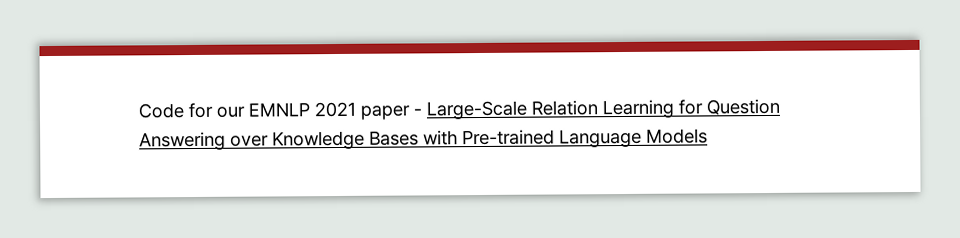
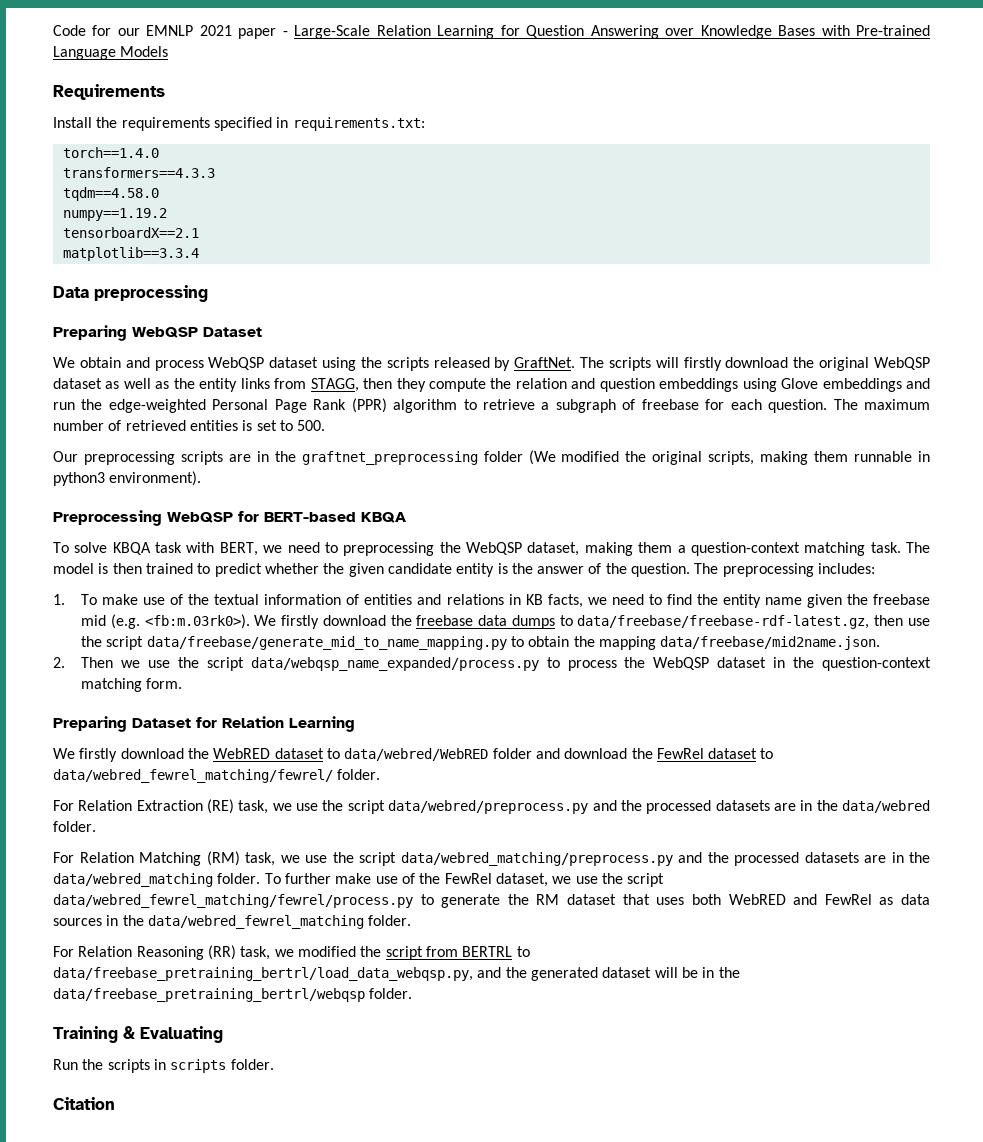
+ Requirements
+ Install the requirements specified in requirements.txt:
+ torch==1.4.0
+ transformers==4.3.3
+ tqdm==4.58.0
+ numpy==1.19.2
+ tensorboardX==2.1
+ matplotlib==3.3.4
+ Data preprocessing
+ Preparing WebQSP Dataset
+ We obtain and process WebQSP dataset using the scripts released by GraftNet. The scripts will firstly download the original WebQSP dataset as well as the entity links from STAGG, then they compute the relation and question embeddings using Glove embeddings and run the edge-weighted Personal Page Rank (PPR) algorithm to retrieve a subgraph of freebase for each question. The maximum number of retrieved entities is set to 500.
+ Our preprocessing scripts are in the graftnet_preprocessing folder (We modified the original scripts, making them runnable in python3 environment).
+ Preprocessing WebQSP for BERT-based KBQA
+ To solve KBQA task with BERT, we need to preprocessing the WebQSP dataset, making them a question-context matching task. The model is then trained to predict whether the given candidate entity is the answer of the question. The preprocessing includes:
+ 1. To make use of the textual information of entities and relations in KB facts, we need to find the entity name given the freebase mid (e.g. <fb:m.03rk0>). We firstly download the freebase data dumps to data/freebase/freebase-rdf-latest.gz, then use the script data/freebase/generate_mid_to_name_mapping.py to obtain the mapping data/freebase/mid2name.json.
+ 2. Then we use the script data/webqsp_name_expanded/process.py to process the WebQSP dataset in the question-context matching form.
+ Preparing Dataset for Relation Learning
+ We firstly download the WebRED dataset to data/webred/WebRED folder and download the FewRel dataset to data/webred_fewrel_matching/fewrel/ folder.
+ For Relation Extraction (RE) task, we use the script data/webred/preprocess.py and the processed datasets are in the data/webred folder.
+ For Relation Matching (RM) task, we use the script data/webred_matching/preprocess.py and the processed datasets are in the data/webred_matching folder. To further make use of the FewRel dataset, we use the script data/webred_fewrel_matching/fewrel/process.py to generate the RM dataset that uses both WebRED and FewRel as data sources in the data/webred_fewrel_matching folder.
+ For Relation Reasoning (RR) task, we modified the script from BERTRL to data/freebase_pretraining_bertrl/load_data_webqsp.py, and the generated dataset will be in the data/freebase_pretraining_bertrl/webqsp folder.
+ Training & Evaluating
+ Run the scripts in scripts folder.
+ Citation

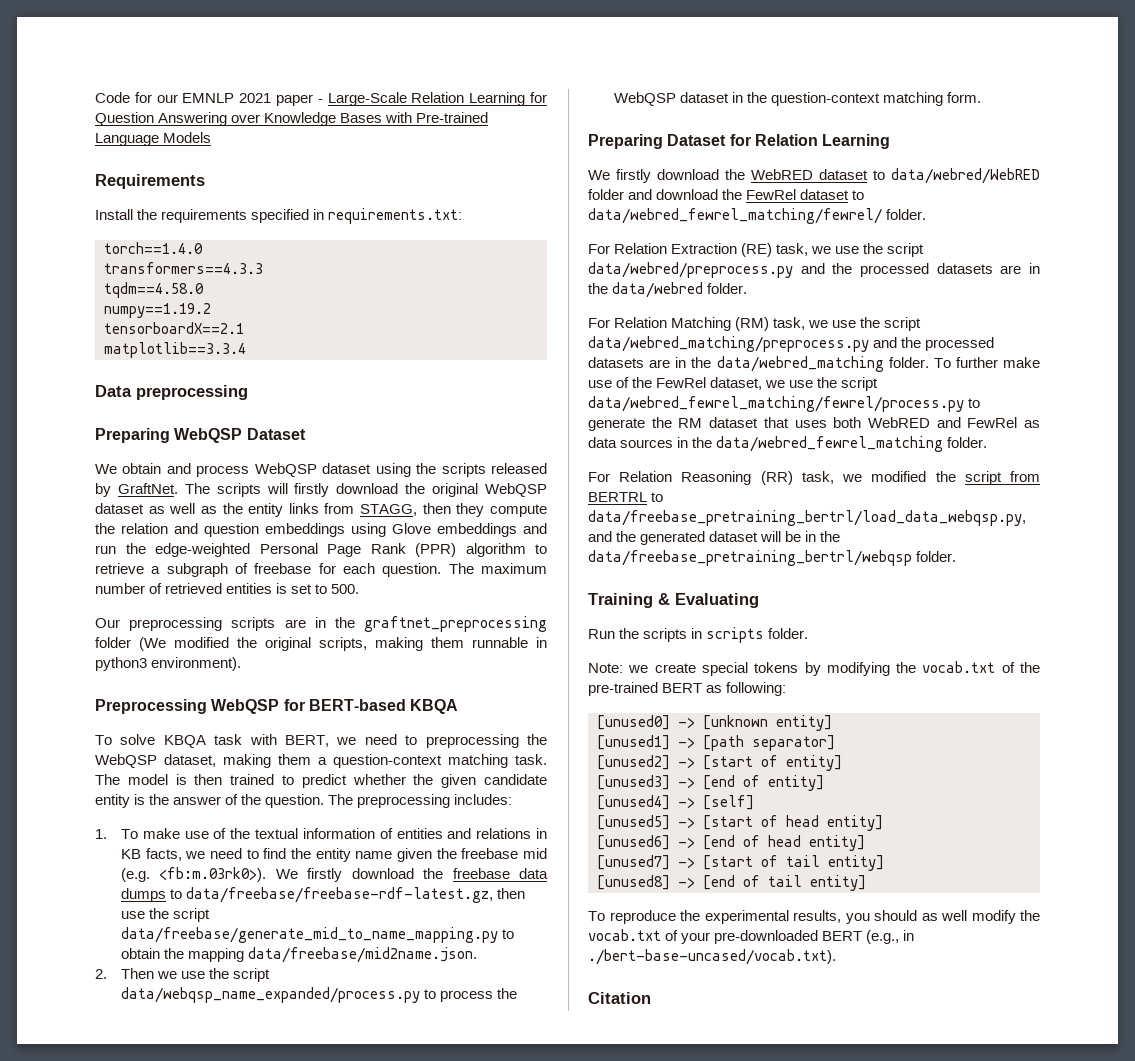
+ Note: we create special tokens by modifying the vocab.txt of the pre-trained BERT as following:
+ [unused0] -> [unknown entity]
+ [unused1] -> [path separator]
+ [unused2] -> [start of entity]
+ [unused3] -> [end of entity]
+ [unused4] -> [self]
+ [unused5] -> [start of head entity]
+ [unused6] -> [end of head entity]
+ [unused7] -> [start of tail entity]
+ [unused8] -> [end of tail entity]
+ To reproduce the experimental results, you should as well modify the vocab.txt of your pre-downloaded BERT (e.g., in ./bert-base-uncased/vocab.txt).

